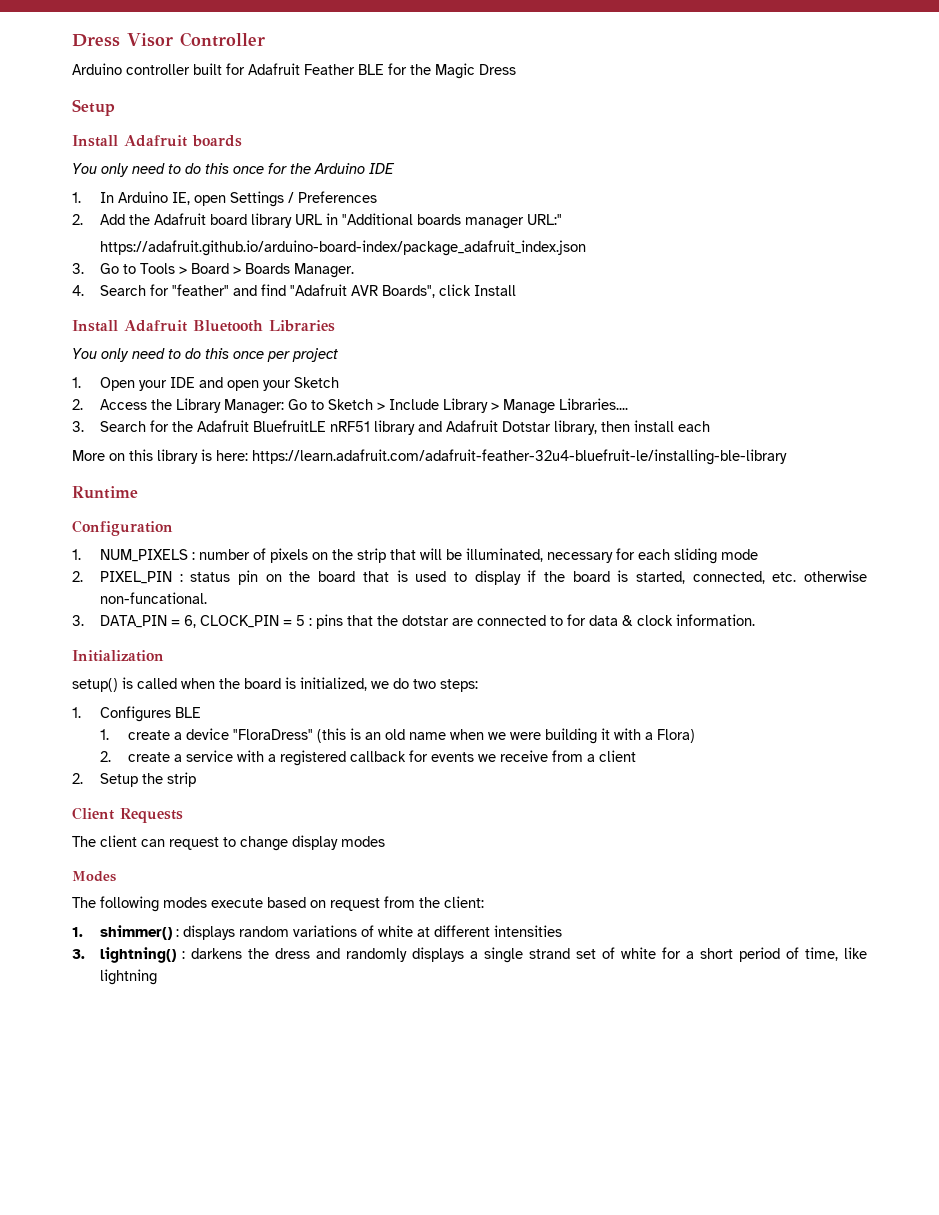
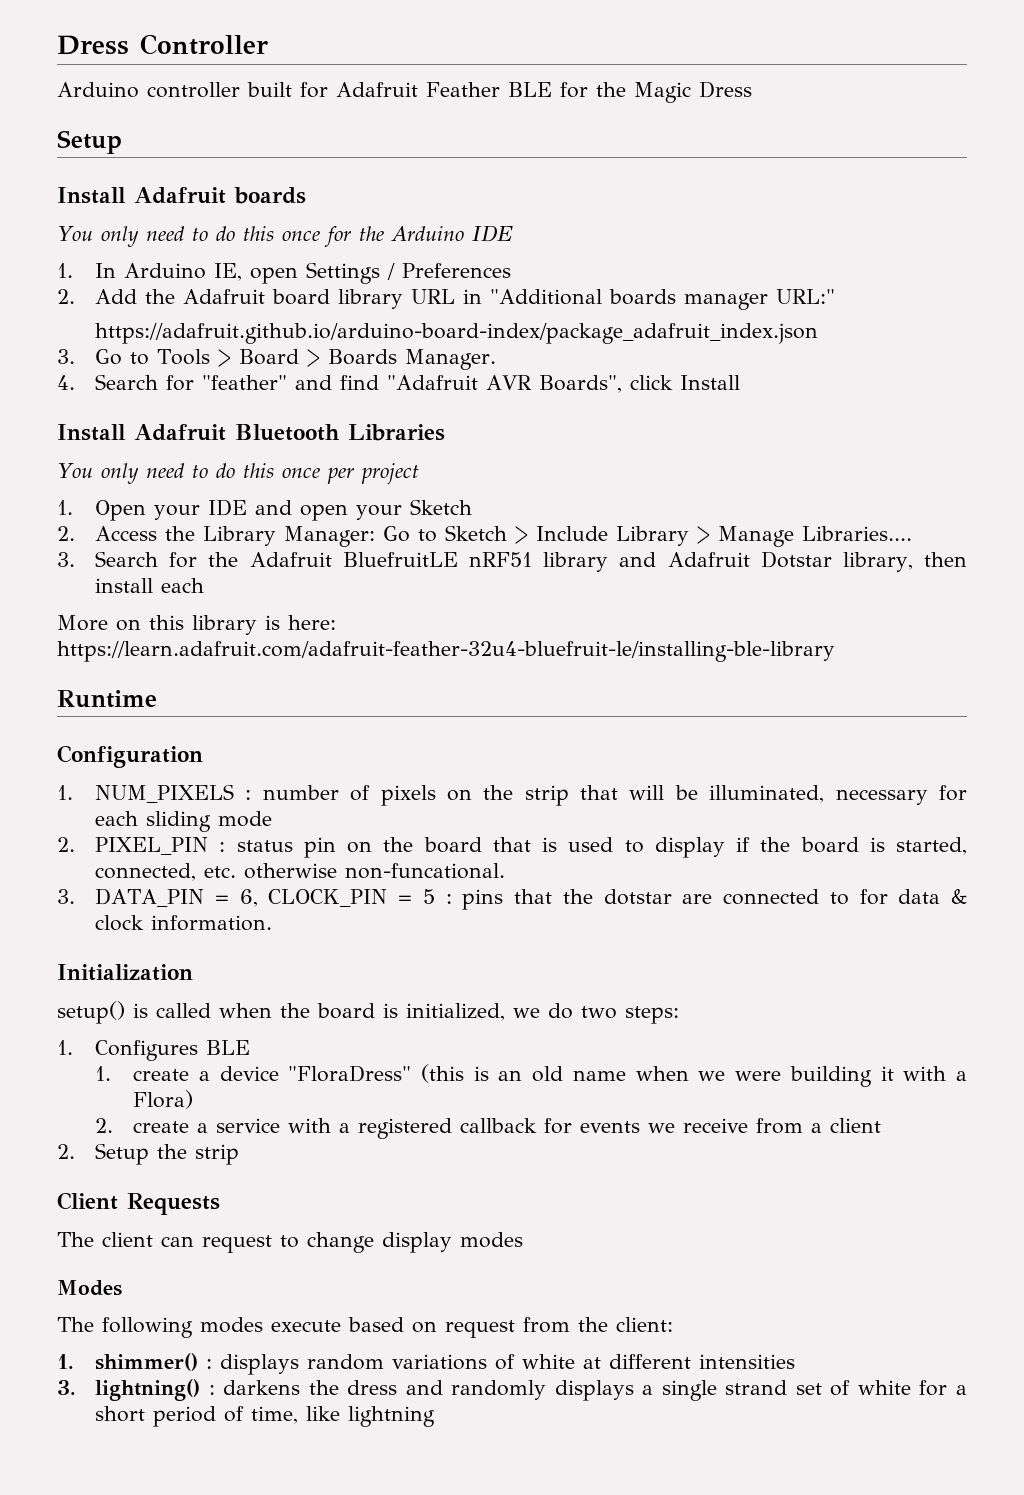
- Dress Visor Controller
+ Dress Controller

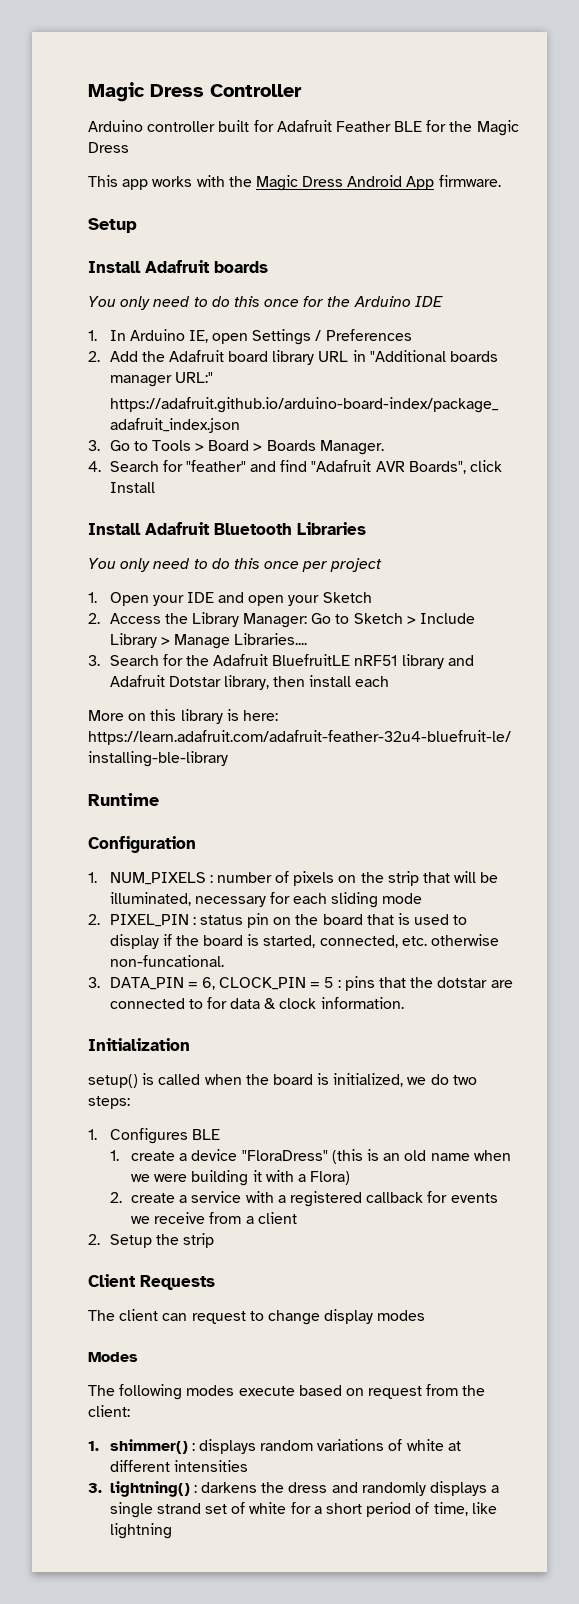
- Dress Controller
+ Magic Dress Controller
+ This app works with the Magic Dress Android App firmware.

